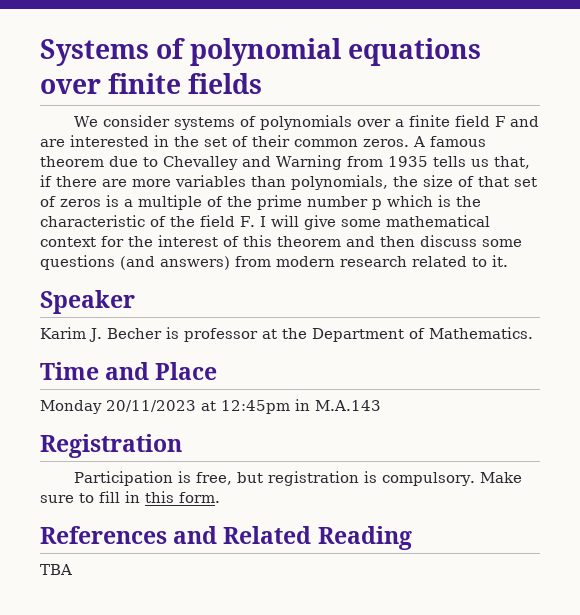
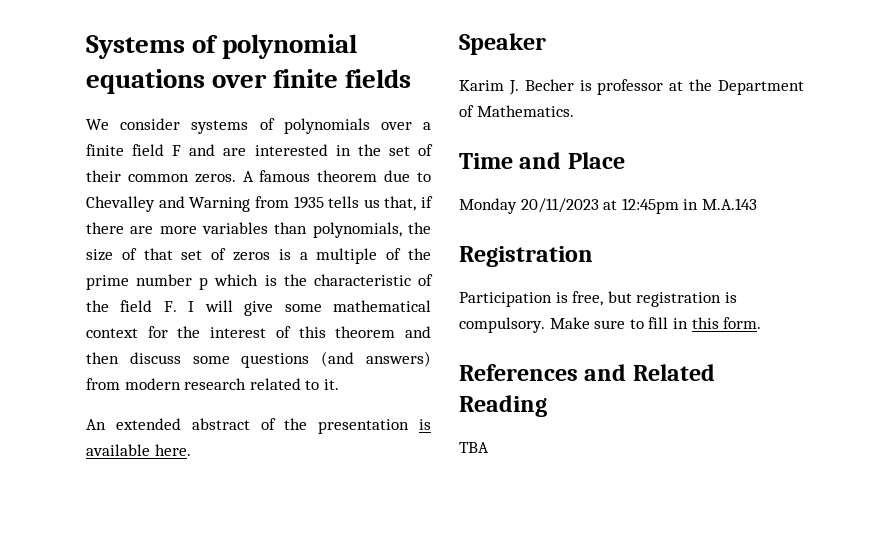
+ An extended abstract of the presentation is available here.

